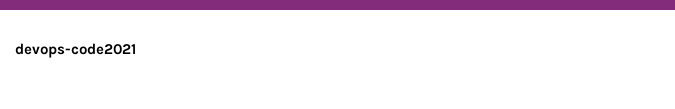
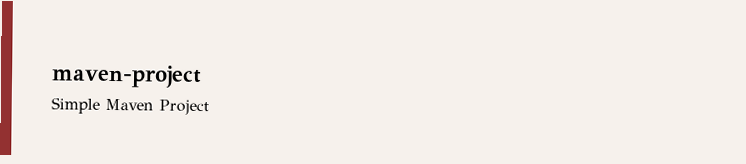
- devops-code2021
+ maven-project
+ Simple Maven Project

